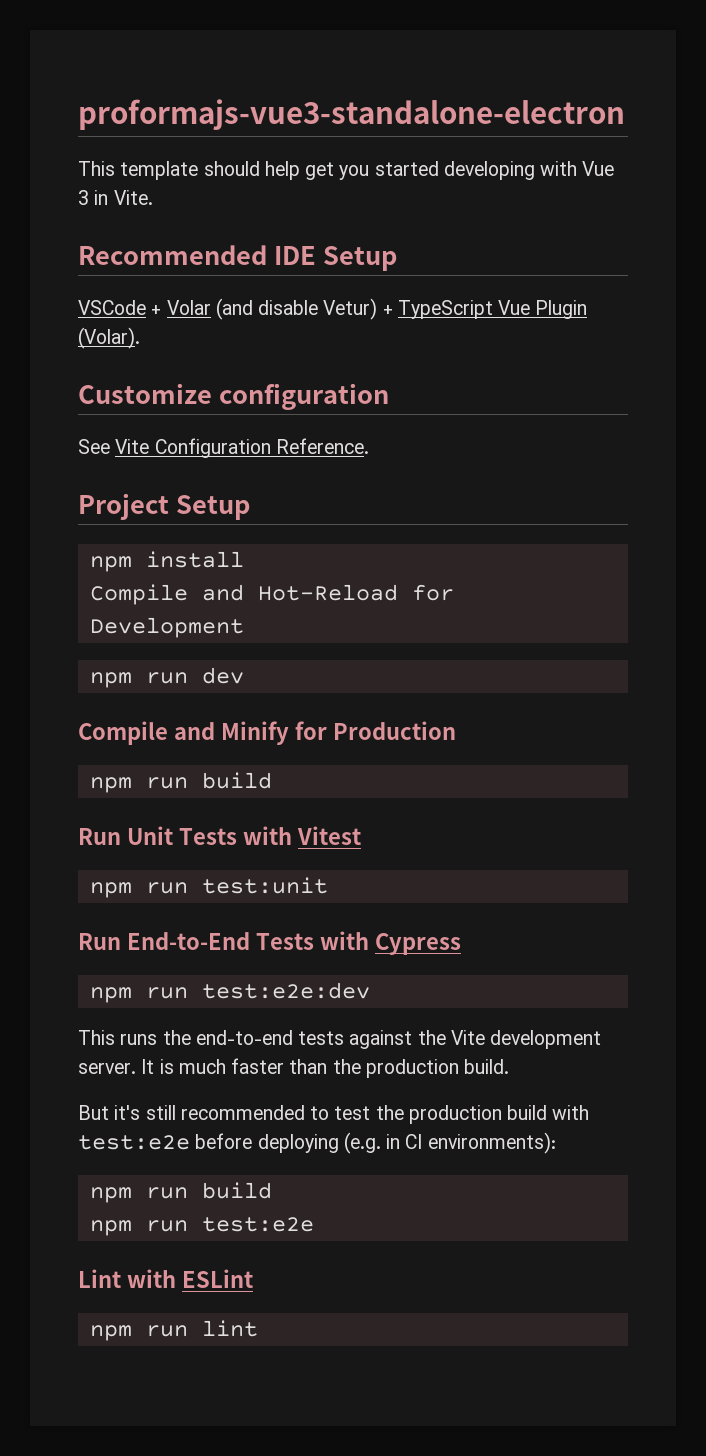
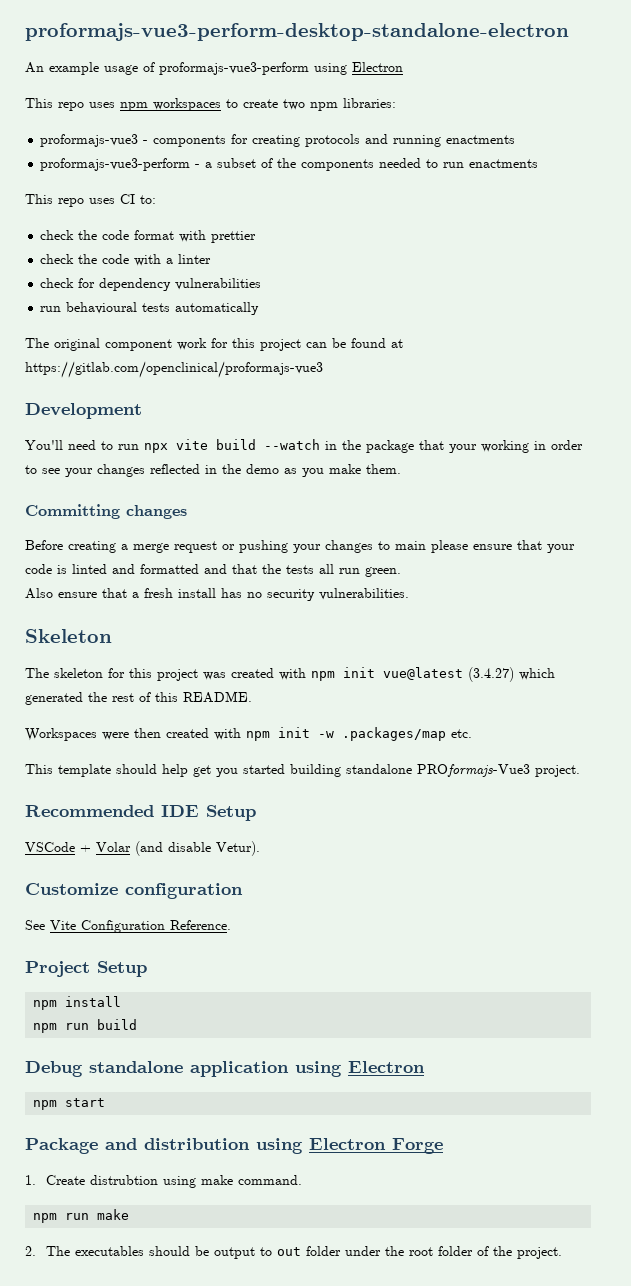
- proformajs-vue3-standalone-electron
+ proformajs-vue3-perform-desktop-standalone-electron
+ An example usage of proformajs-vue3-perform using Electron
+ This repo uses npm workspaces to create two npm libraries:
+ proformajs-vue3 - components for creating protocols and running enactments
+ proformajs-vue3-perform - a subset of the components needed to run enactments
+ This repo uses CI to:
+ check the code format with prettier
+ check the code with a linter
+ check for dependency vulnerabilities
+ run behavioural tests automatically
+ The original component work for this project can be found at https://gitlab.com/openclinical/proformajs-vue3
+ Development
+ You'll need to run npx vite build --watch in the package that your working in order to see your changes reflected in the demo as you make them.
+ Committing changes
+ Before creating a merge request or pushing your changes to main please ensure that your code is linted and formatted and that the tests all run green.
+ Also ensure that a fresh install has no security vulnerabilities.
+ Skeleton
+ The skeleton for this project was created with npm init vue@latest (3.4.27) which generated the rest of this README.
+ Workspaces were then created with npm init -w .packages/map etc.
- This template should help get you started developing with Vue 3 in Vite.
+ This template should help get you started building standalone PROformajs-Vue3 project.
- VSCode + Volar (and disable Vetur) + TypeScript Vue Plugin (Volar).
+ VSCode + Volar (and disable Vetur).
- Compile and Hot-Reload for Development
- npm run dev
- Compile and Minify for Production
  npm run build
- Run Unit Tests with Vitest
- npm run test:unit
- Run End-to-End Tests with Cypress
- npm run test:e2e:dev
- This runs the end-to-end tests against the Vite development server. It is much faster than the production build.
- But it's still recommended to test the production build with test:e2e before deploying (e.g. in CI environments):
- npm run build
- npm run test:e2e
- Lint with ESLint
- npm run lint
+ Debug standalone application using Electron
+ npm start
+ Package and distribution using Electron Forge
+ 1. Create distrubtion using make command.
+ npm run make
+ 2. The executables should be output to out folder under the root folder of the project.

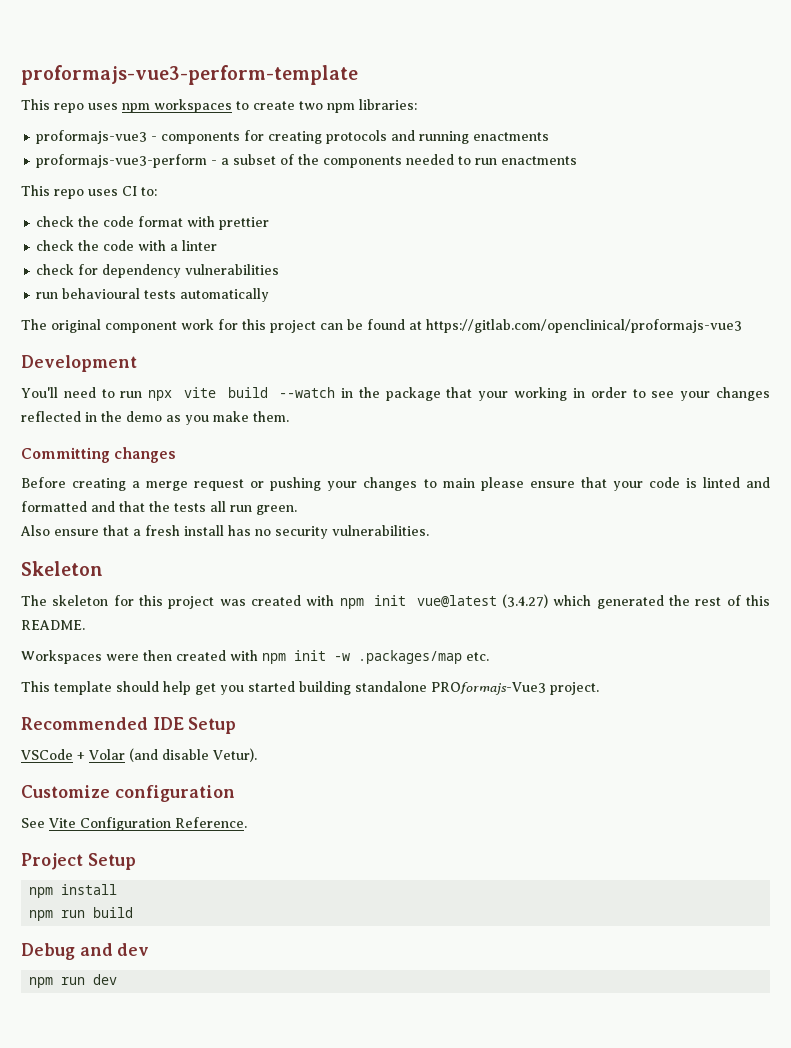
- proformajs-vue3-perform-desktop-standalone-electron
- An example usage of proformajs-vue3-perform using Electron
+ proformajs-vue3-perform-template
- Debug standalone application using Electron
- npm start
- Package and distribution using Electron Forge
- 1. Create distrubtion using make command.
- npm run make
- 2. The executables should be output to out folder under the root folder of the project.
+ Debug and dev
+ npm run dev

